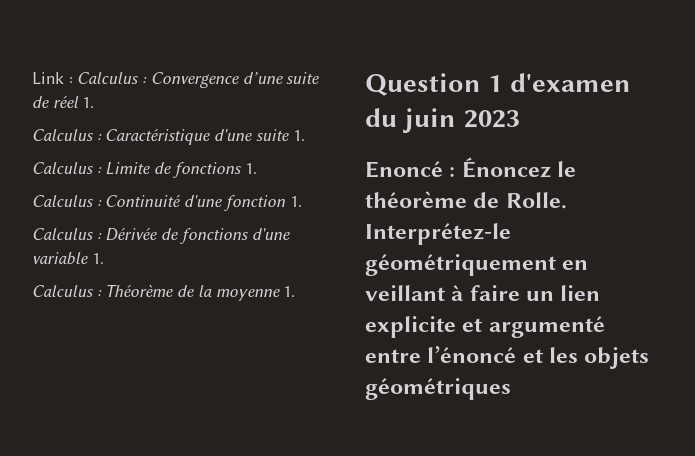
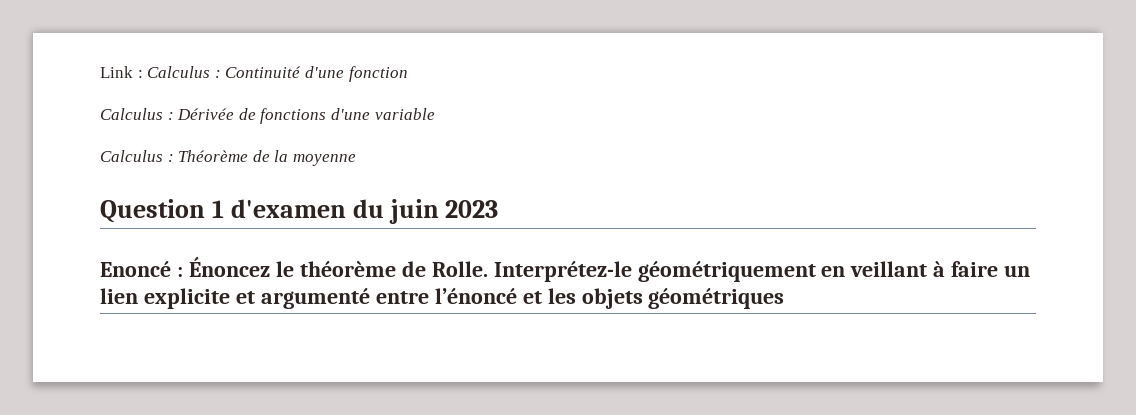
- Link : Calculus : Convergence d’une suite de réel 1.
- Calculus : Caractéristique d'une suite 1.
- Calculus : Limite de fonctions 1.
- Calculus : Continuité d'une fonction 1.
+ Link : Calculus : Continuité d'une fonction
- Calculus : Dérivée de fonctions d'une variable 1.
+ Calculus : Dérivée de fonctions d'une variable
- Calculus : Théorème de la moyenne 1.
+ Calculus : Théorème de la moyenne

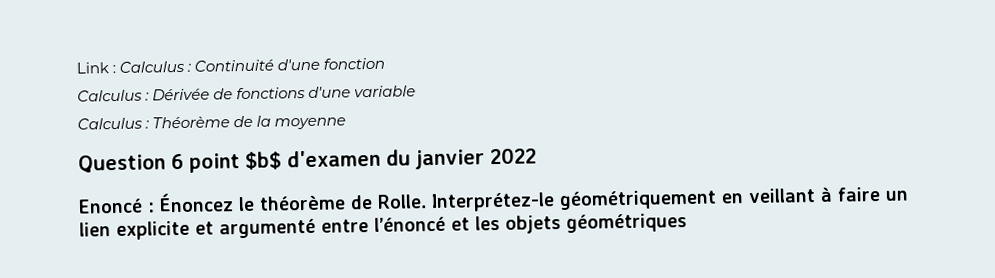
- Question 1 d'examen du juin 2023
+ Question 6 point $b$ d'examen du janvier 2022

